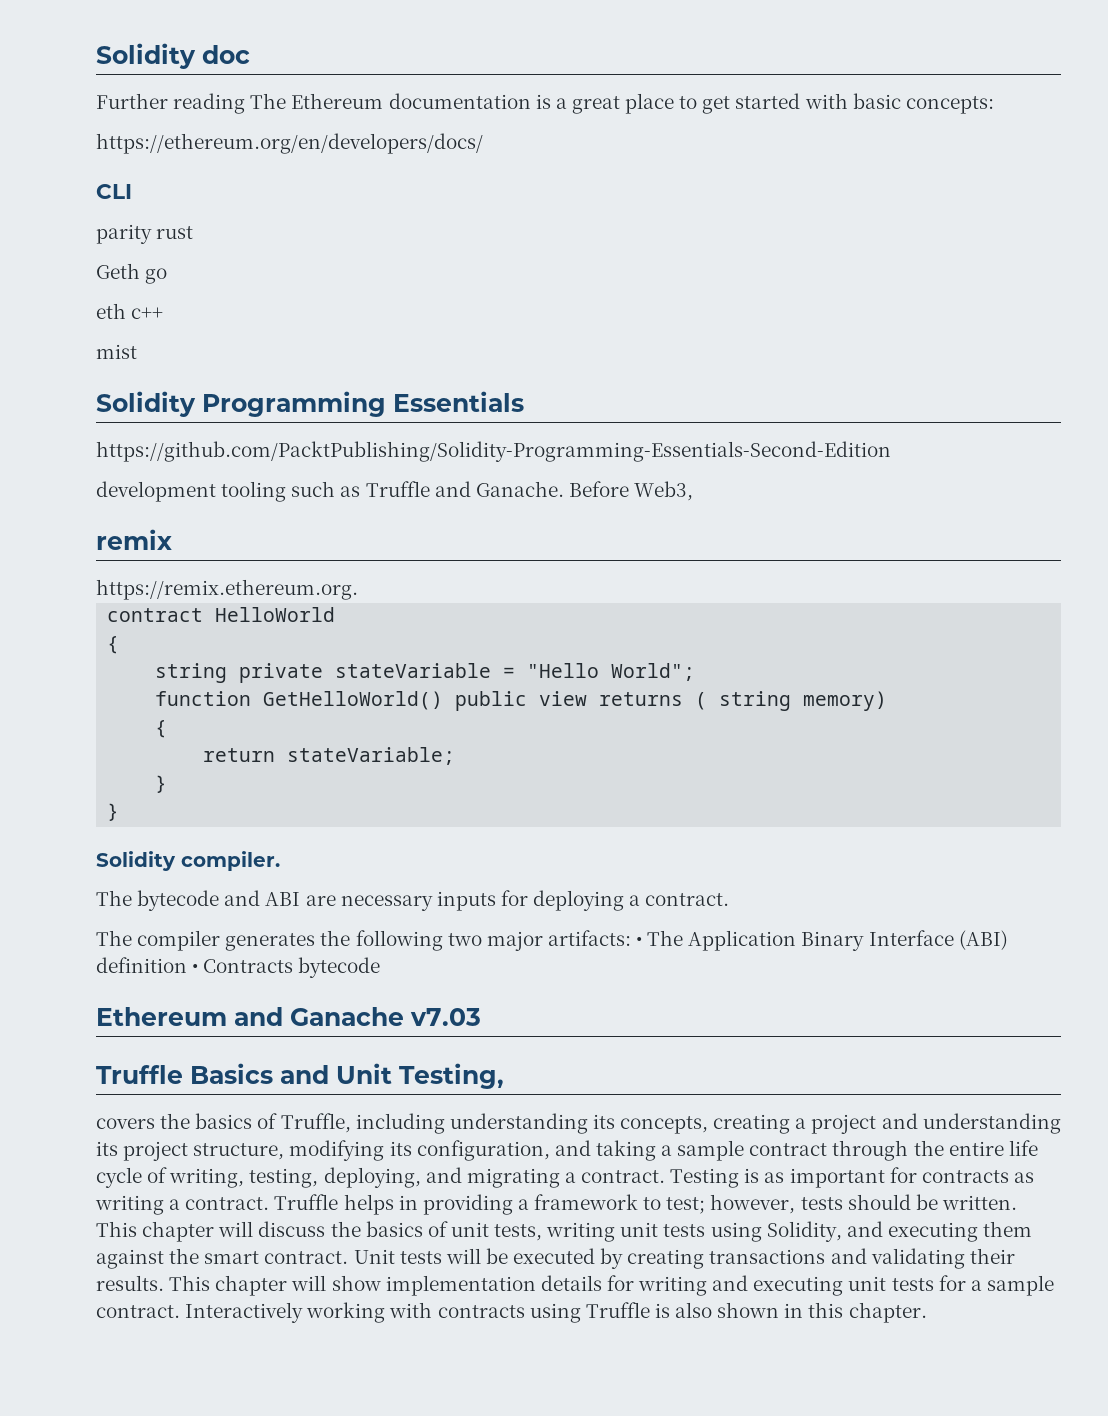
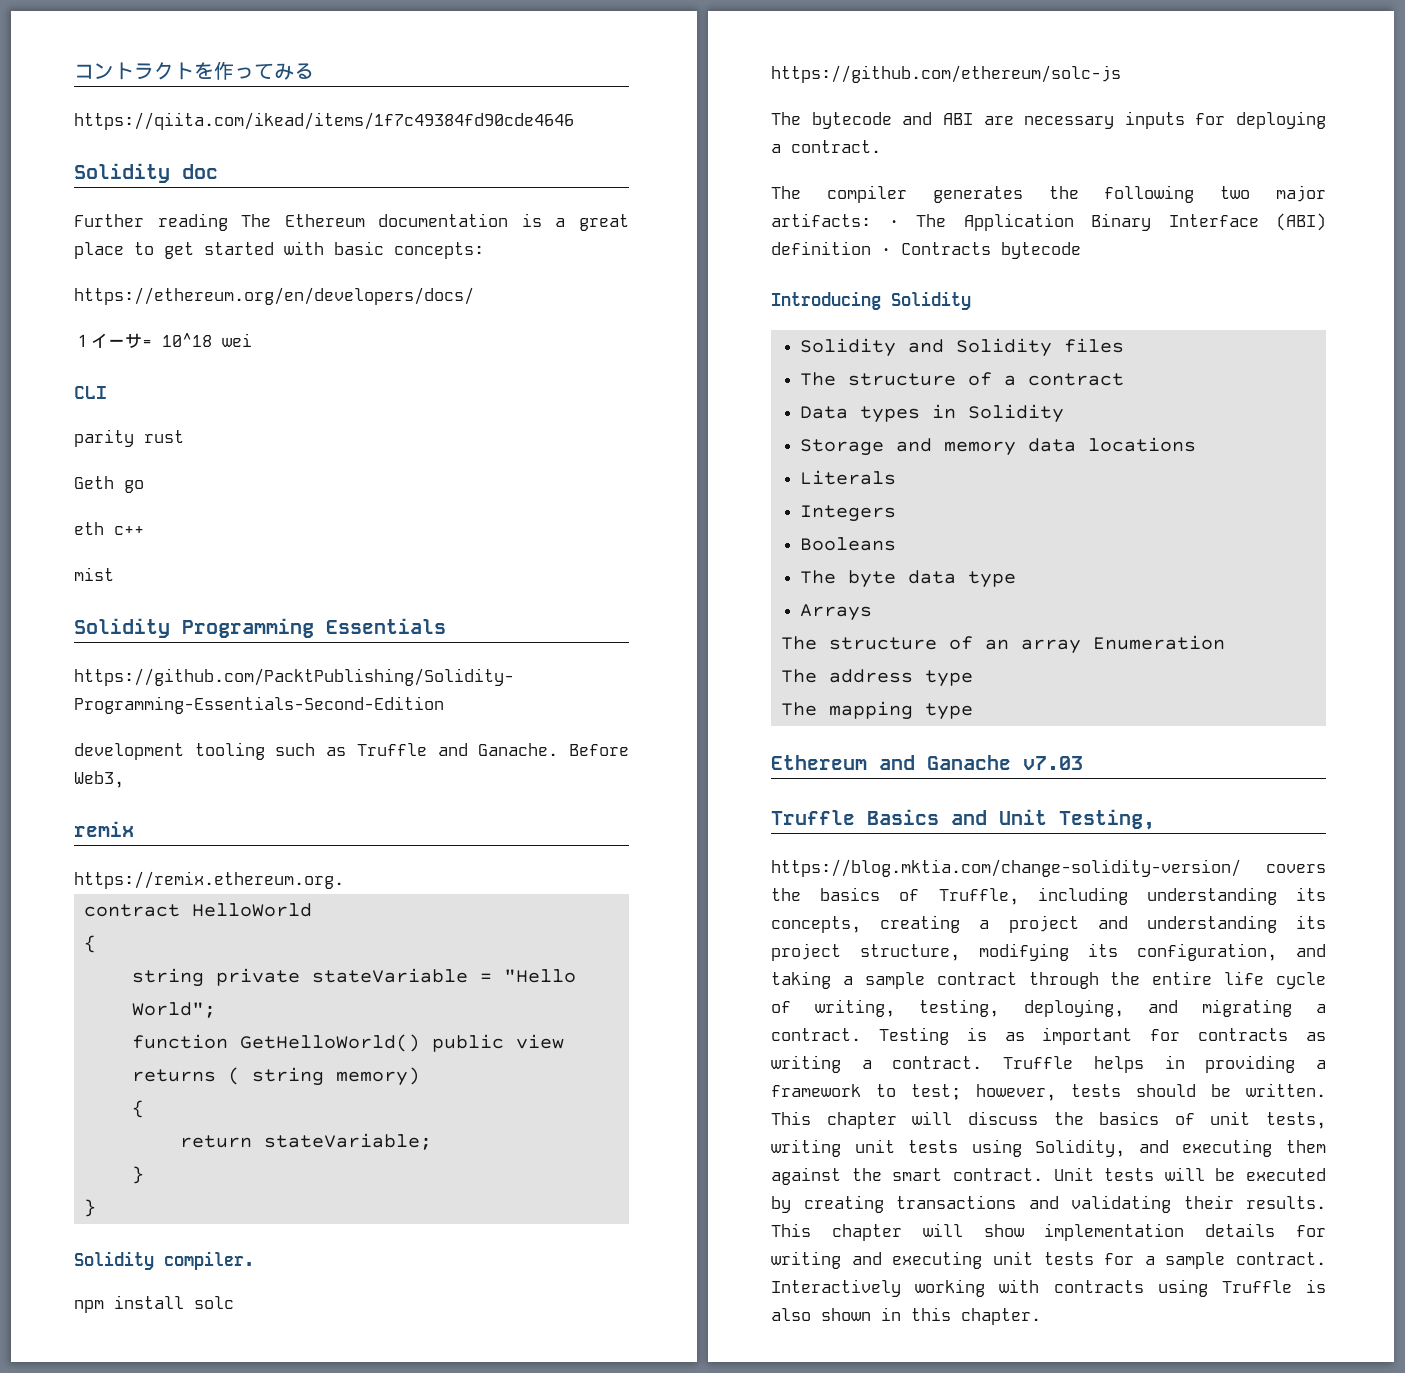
+ コントラクトを作ってみる
+ https://qiita.com/ikead/items/1f7c49384fd90cde4646
+ １イーサ= 10^18 wei
+ npm install solc
+ https://github.com/ethereum/solc-js
+ Introducing Solidity
+ Solidity and Solidity files
+ The structure of a contract
+ Data types in Solidity
+ Storage and memory data locations
+ Literals
+ Integers
+ Booleans
+ The byte data type
+ Arrays
+ The structure of an array Enumeration
+ The address type
+ The mapping type
- covers the basics of Truffle, including understanding its concepts, creating a project and understanding its project structure, modifying its configuration, and taking a sample contract through the entire life cycle of writing, testing, deploying, and migrating a contract.
+ https://blog.mktia.com/change-solidity-version/ covers the basics of Truffle, including understanding its concepts, creating a project and understanding its project structure, modifying its configuration, and taking a sample contract through the entire life cycle of writing, testing, deploying, and migrating a contract.

